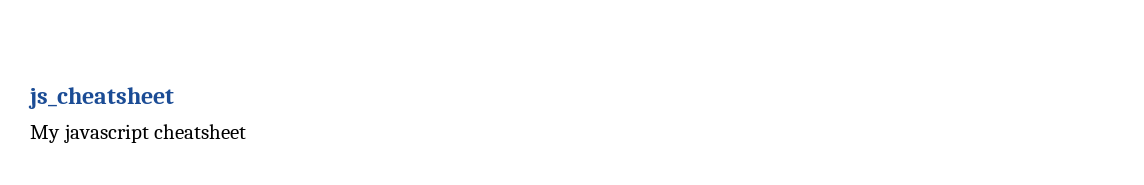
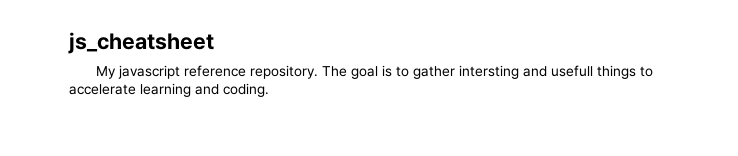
- My javascript cheatsheet
+ My javascript reference repository. The goal is to gather intersting and usefull things to accelerate learning and coding.

